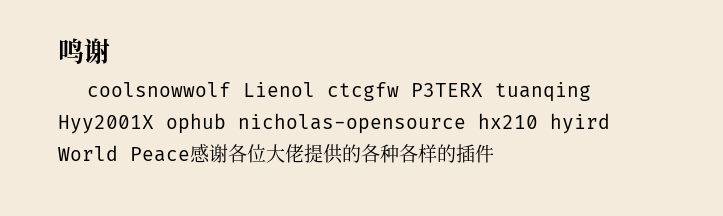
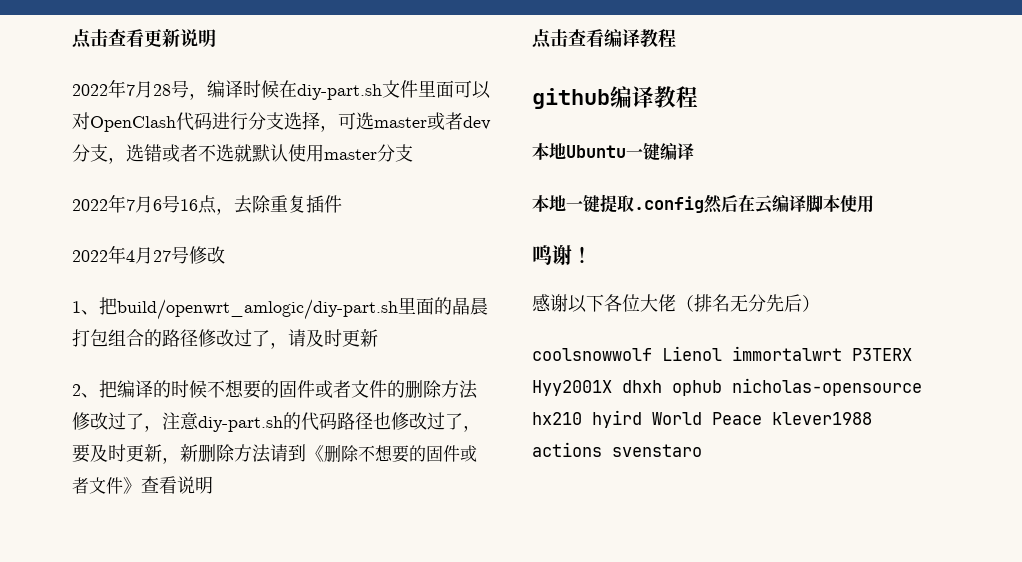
- 鸣谢
- coolsnowwolf Lienol ctcgfw P3TERX tuanqing Hyy2001X ophub nicholas-opensource hx210 hyird World Peace感谢各位大佬提供的各种各样的插件
+ 点击查看更新说明
+ 2022年7月28号，编译时候在diy-part.sh文件里面可以对OpenClash代码进行分支选择，可选master或者dev分支，选错或者不选就默认使用master分支
+ 2022年7月6号16点，去除重复插件
+ 2022年4月27号修改
+ 1、把build/openwrt_amlogic/diy-part.sh里面的晶晨打包组合的路径修改过了，请及时更新
+ 2、把编译的时候不想要的固件或者文件的删除方法修改过了，注意diy-part.sh的代码路径也修改过了，要及时更新，新删除方法请到《删除不想要的固件或者文件》查看说明
+ 点击查看编译教程
+ github编译教程
+ 本地Ubuntu一键编译
+ 本地一键提取.config然后在云编译脚本使用
+ 鸣谢！
+ 感谢以下各位大佬（排名无分先后）
+ coolsnowwolf Lienol immortalwrt P3TERX Hyy2001X dhxh ophub nicholas-opensource hx210 hyird World Peace klever1988 actions svenstaro

